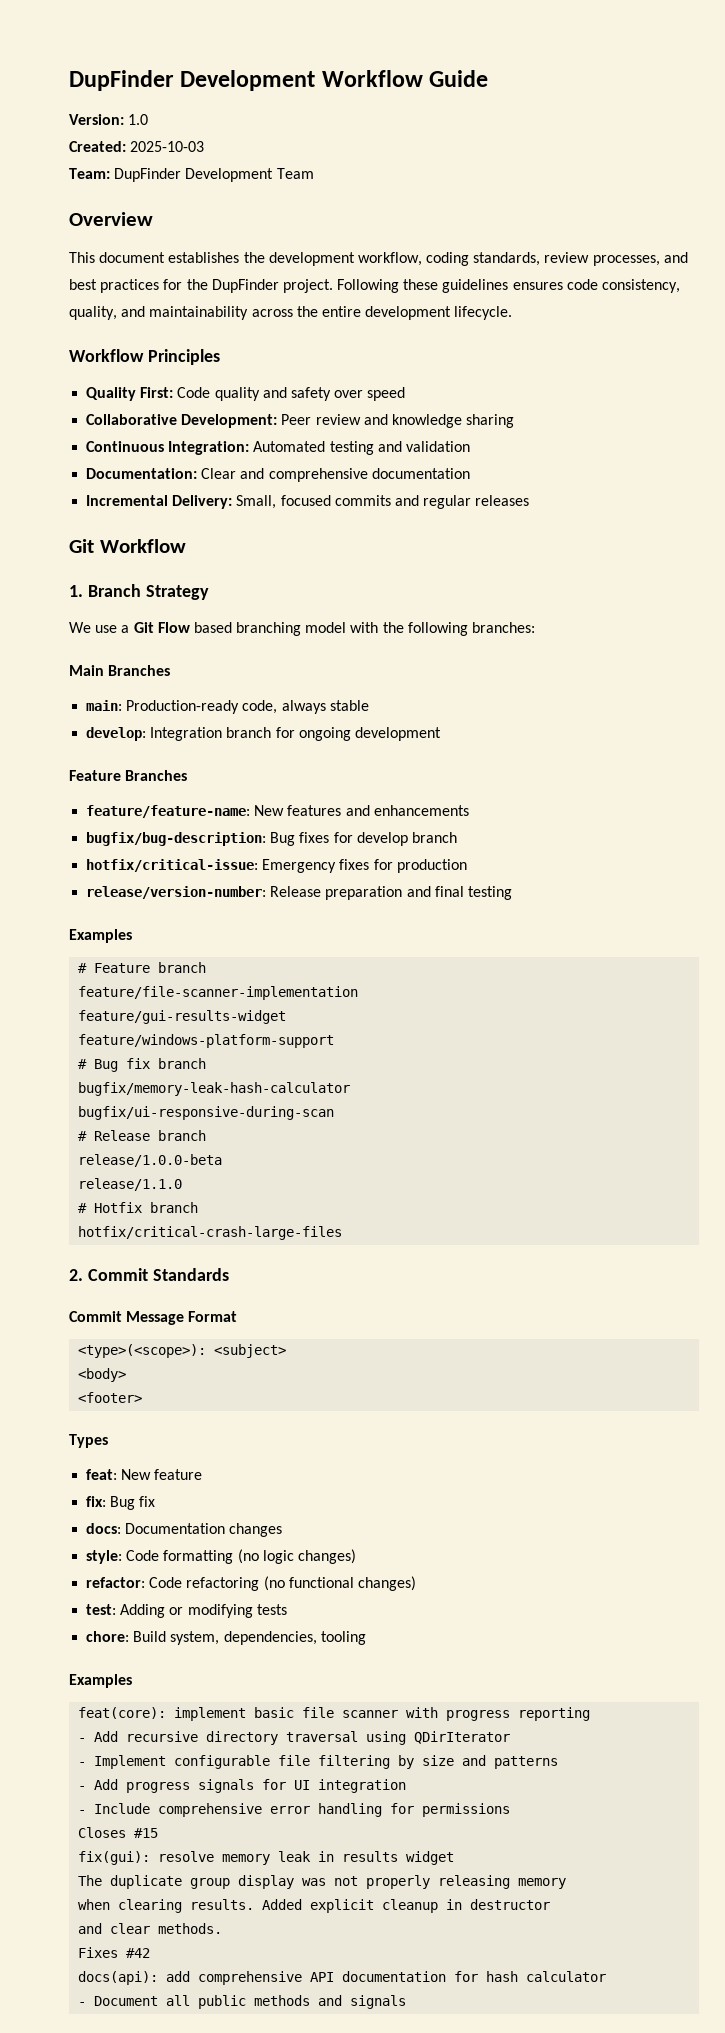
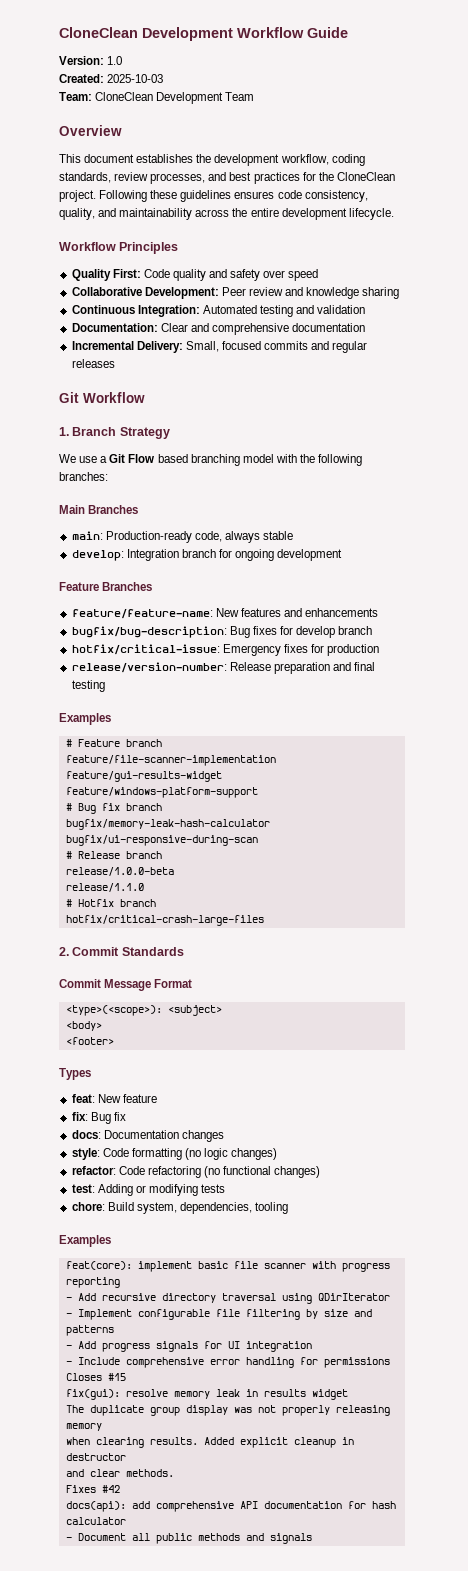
- DupFinder Development Workflow Guide
+ CloneClean Development Workflow Guide
- Team: DupFinder Development Team
+ Team: CloneClean Development Team
- This document establishes the development workflow, coding standards, review processes, and best practices for the DupFinder project.
+ This document establishes the development workflow, coding standards, review processes, and best practices for the CloneClean project.

